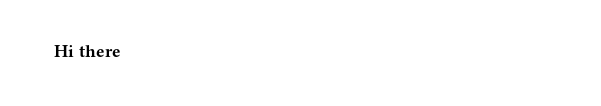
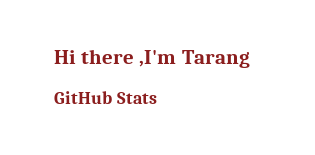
- Hi there
+ Hi there ,I'm Tarang
+ GitHub Stats

